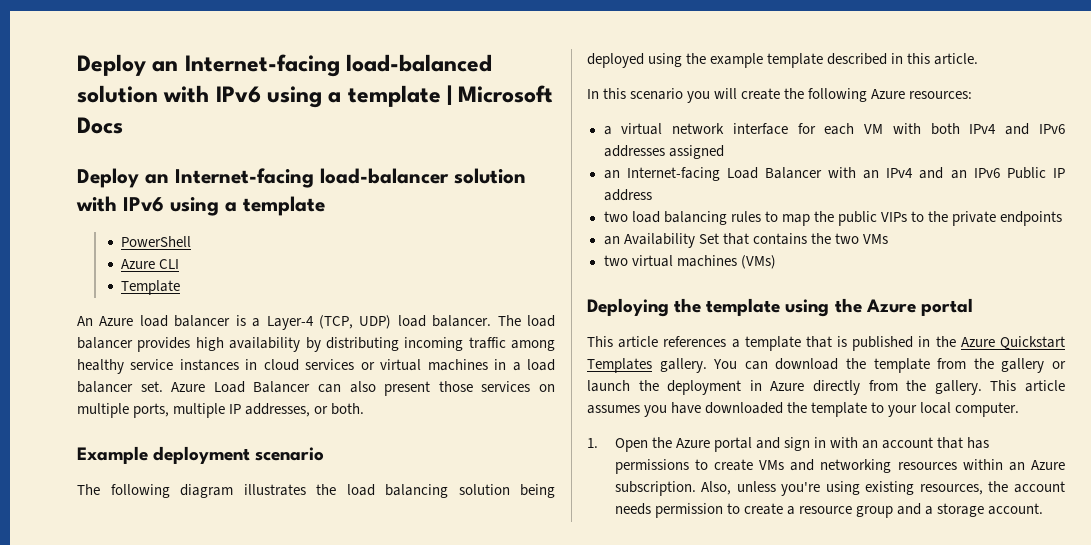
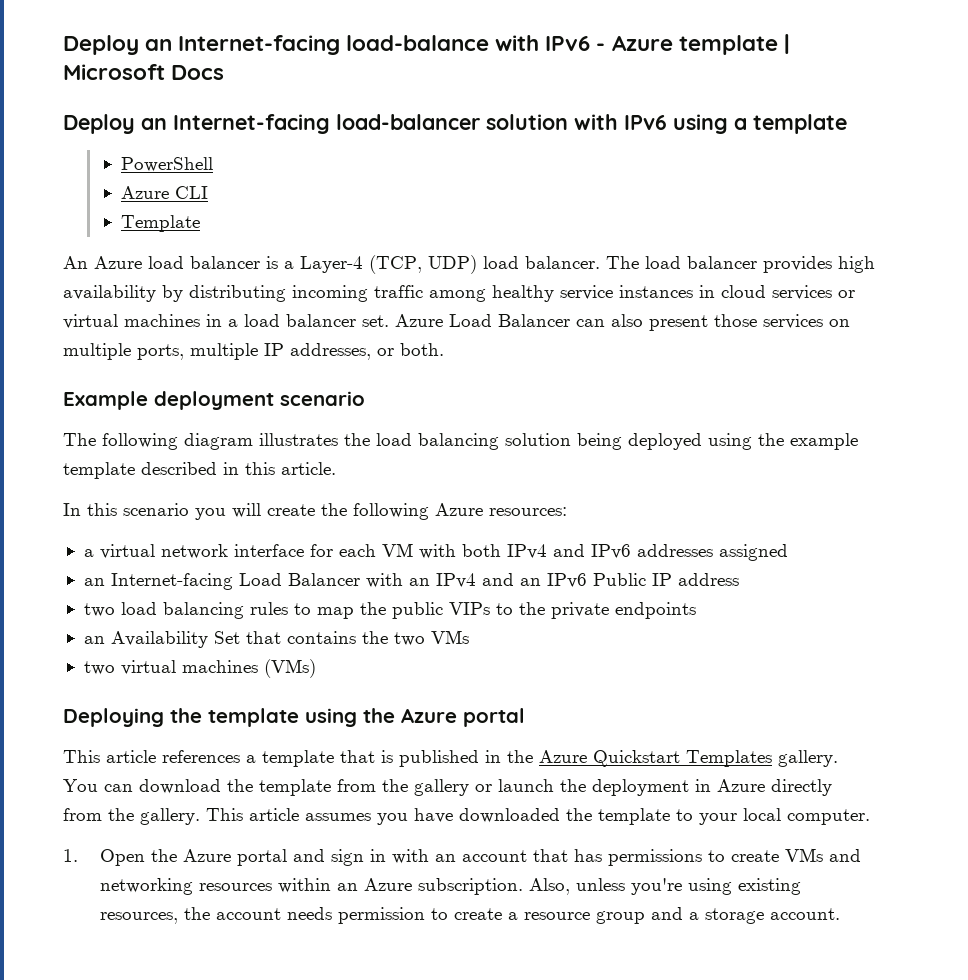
- Deploy an Internet-facing load-balanced solution with IPv6 using a template | Microsoft Docs
+ Deploy an Internet-facing load-balance with IPv6 - Azure template | Microsoft Docs

